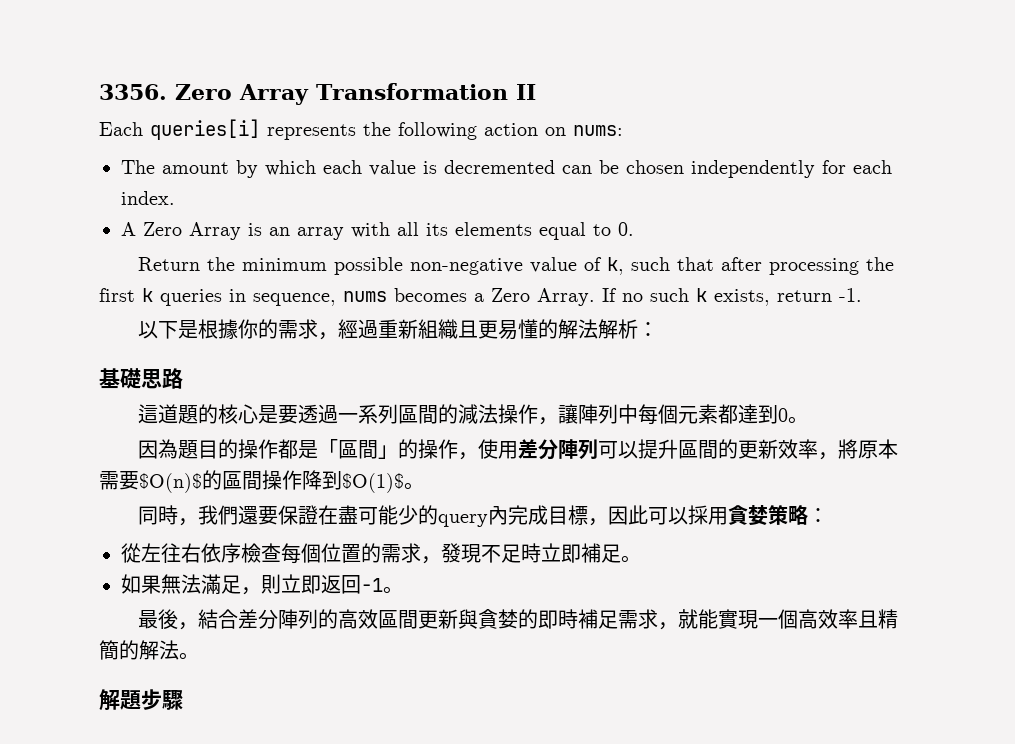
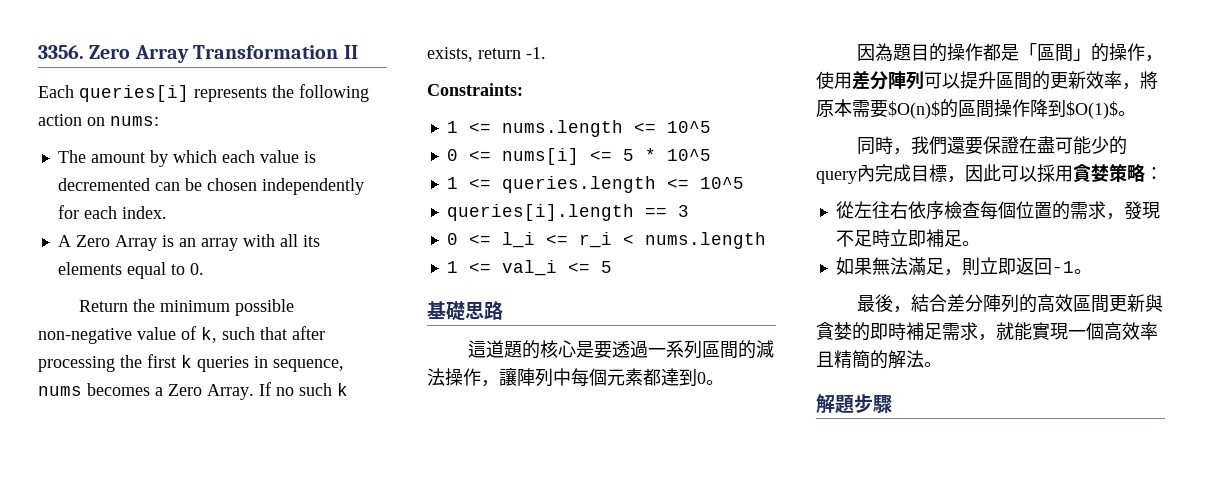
- 以下是根據你的需求，經過重新組織且更易懂的解法解析：
+ Constraints:
+ 1 <= nums.length <= 10^5
+ 0 <= nums[i] <= 5 * 10^5
+ 1 <= queries.length <= 10^5
+ queries[i].length == 3
+ 0 <= l_i <= r_i < nums.length
+ 1 <= val_i <= 5

